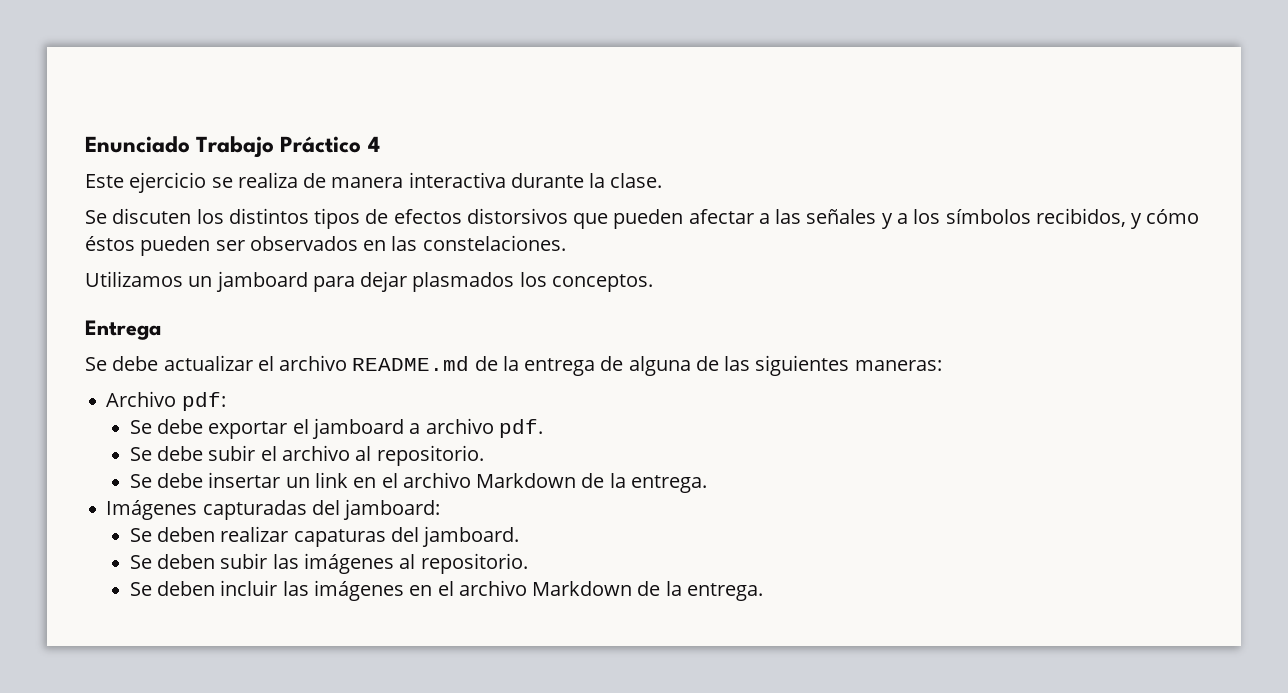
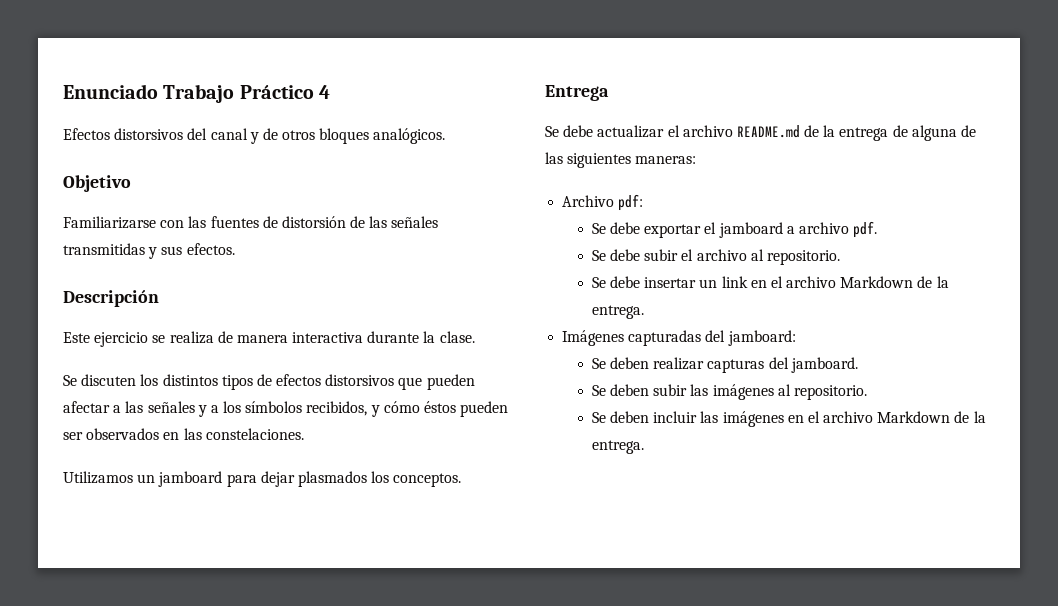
+ Efectos distorsivos del canal y de otros bloques analógicos.
+ Objetivo
+ Familiarizarse con las fuentes de distorsión de las señales transmitidas y sus efectos.
+ Descripción
- Se deben realizar capaturas del jamboard.
+ Se deben realizar capturas del jamboard.

